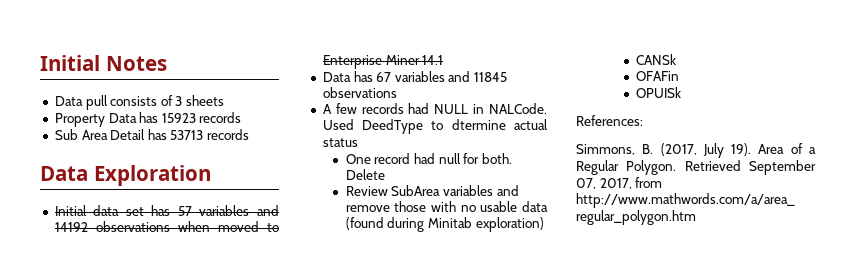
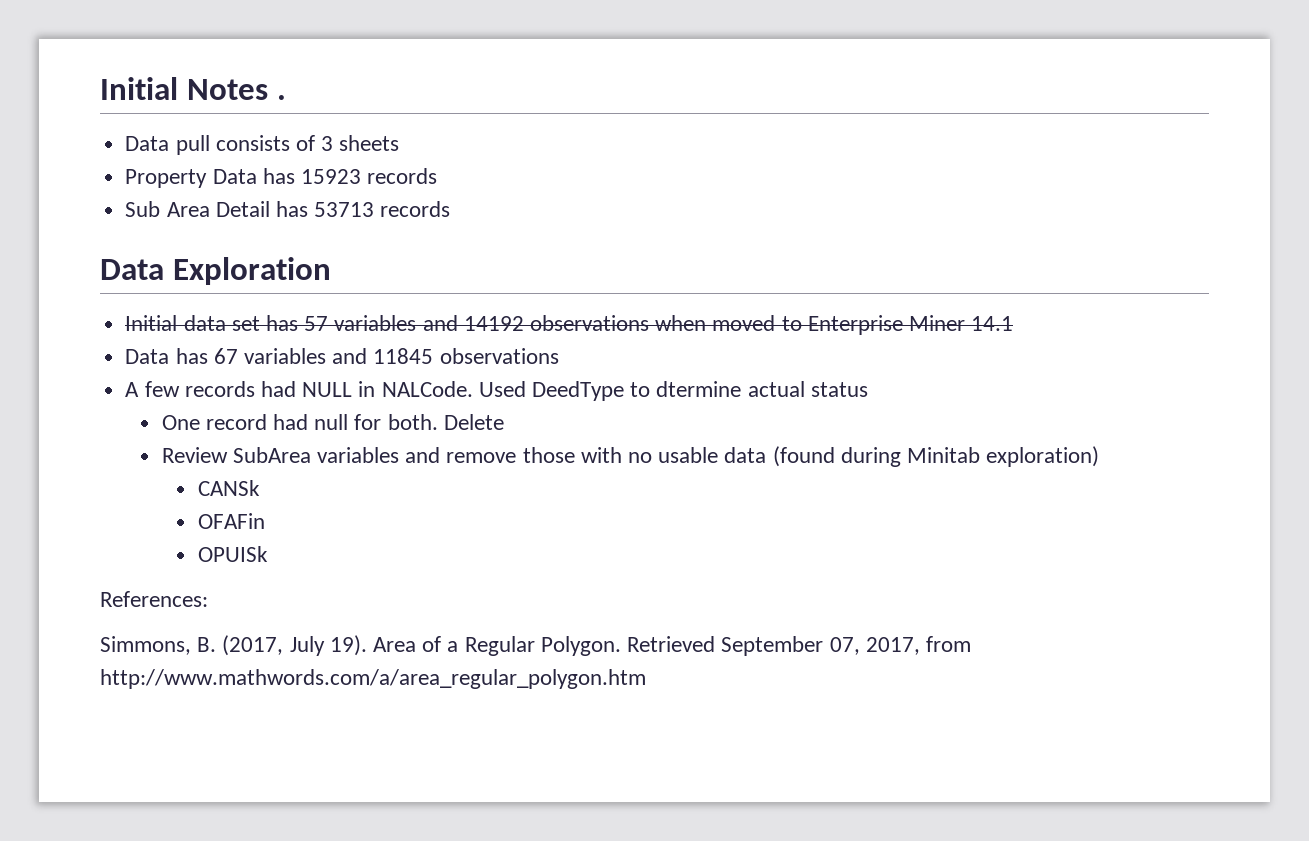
- Initial Notes
+ Initial Notes .

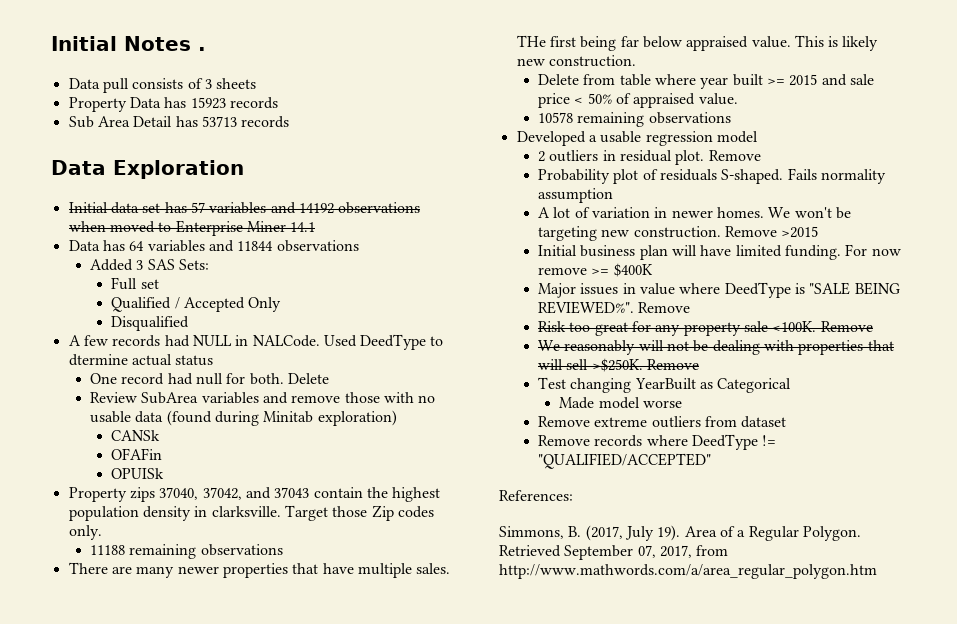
- Data has 67 variables and 11845 observations
+ Data has 64 variables and 11844 observations
+ Added 3 SAS Sets:
+ Full set
+ Qualified / Accepted Only
+ Disqualified
+ Property zips 37040, 37042, and 37043 contain the highest population density in clarksville. Target those Zip codes only.
+ 11188 remaining observations
+ There are many newer properties that have multiple sales. THe first being far below appraised value. This is likely new construction.
+ Delete from table where year built >= 2015 and sale price < 50% of appraised value.
+ 10578 remaining observations
+ Developed a usable regression model
+ 2 outliers in residual plot. Remove
+ Probability plot of residuals S-shaped. Fails normality assumption
+ A lot of variation in newer homes. We won't be targeting new construction. Remove >2015
+ Initial business plan will have limited funding. For now remove >= $400K
+ Major issues in value where DeedType is "SALE BEING REVIEWED%". Remove
+ Risk too great for any property sale <100K. Remove
+ We reasonably will not be dealing with properties that will sell >$250K. Remove
+ Test changing YearBuilt as Categorical
+ Made model worse
+ Remove extreme outliers from dataset
+ Remove records where DeedType != "QUALIFIED/ACCEPTED"

